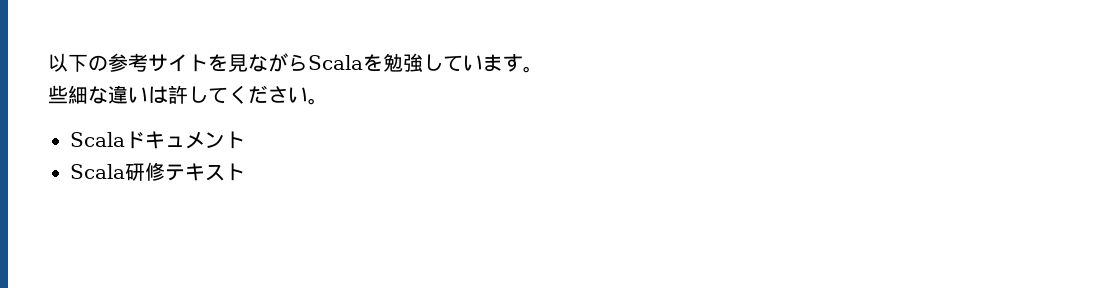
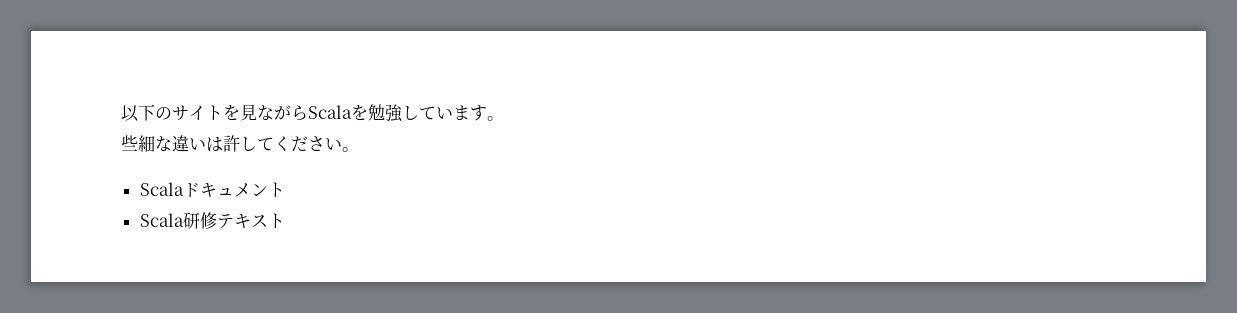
- 以下の参考サイトを見ながらScalaを勉強しています。
+ 以下のサイトを見ながらScalaを勉強しています。

